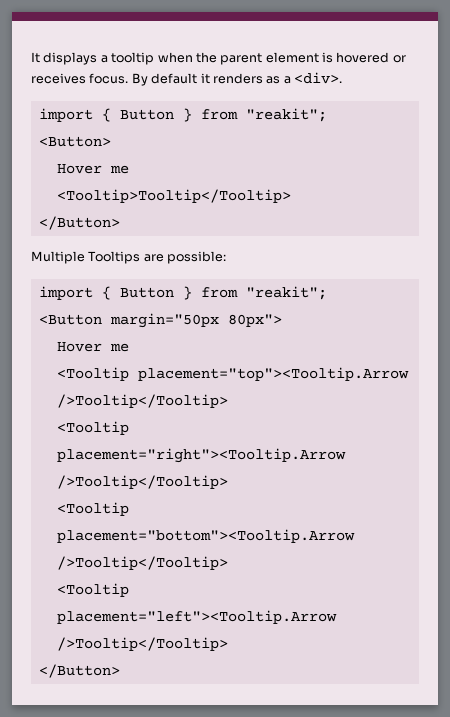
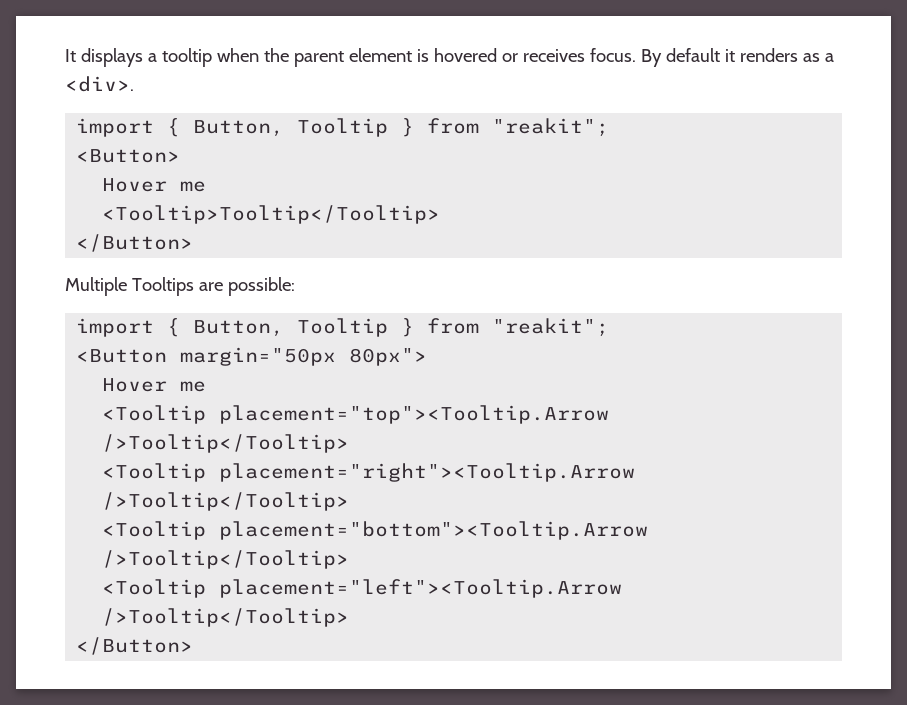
  By default it renders as a <div>.
- import { Button } from "reakit";
+ import { Button, Tooltip } from "reakit";
  Multiple Tooltips are possible:
- import { Button } from "reakit";
+ import { Button, Tooltip } from "reakit";

